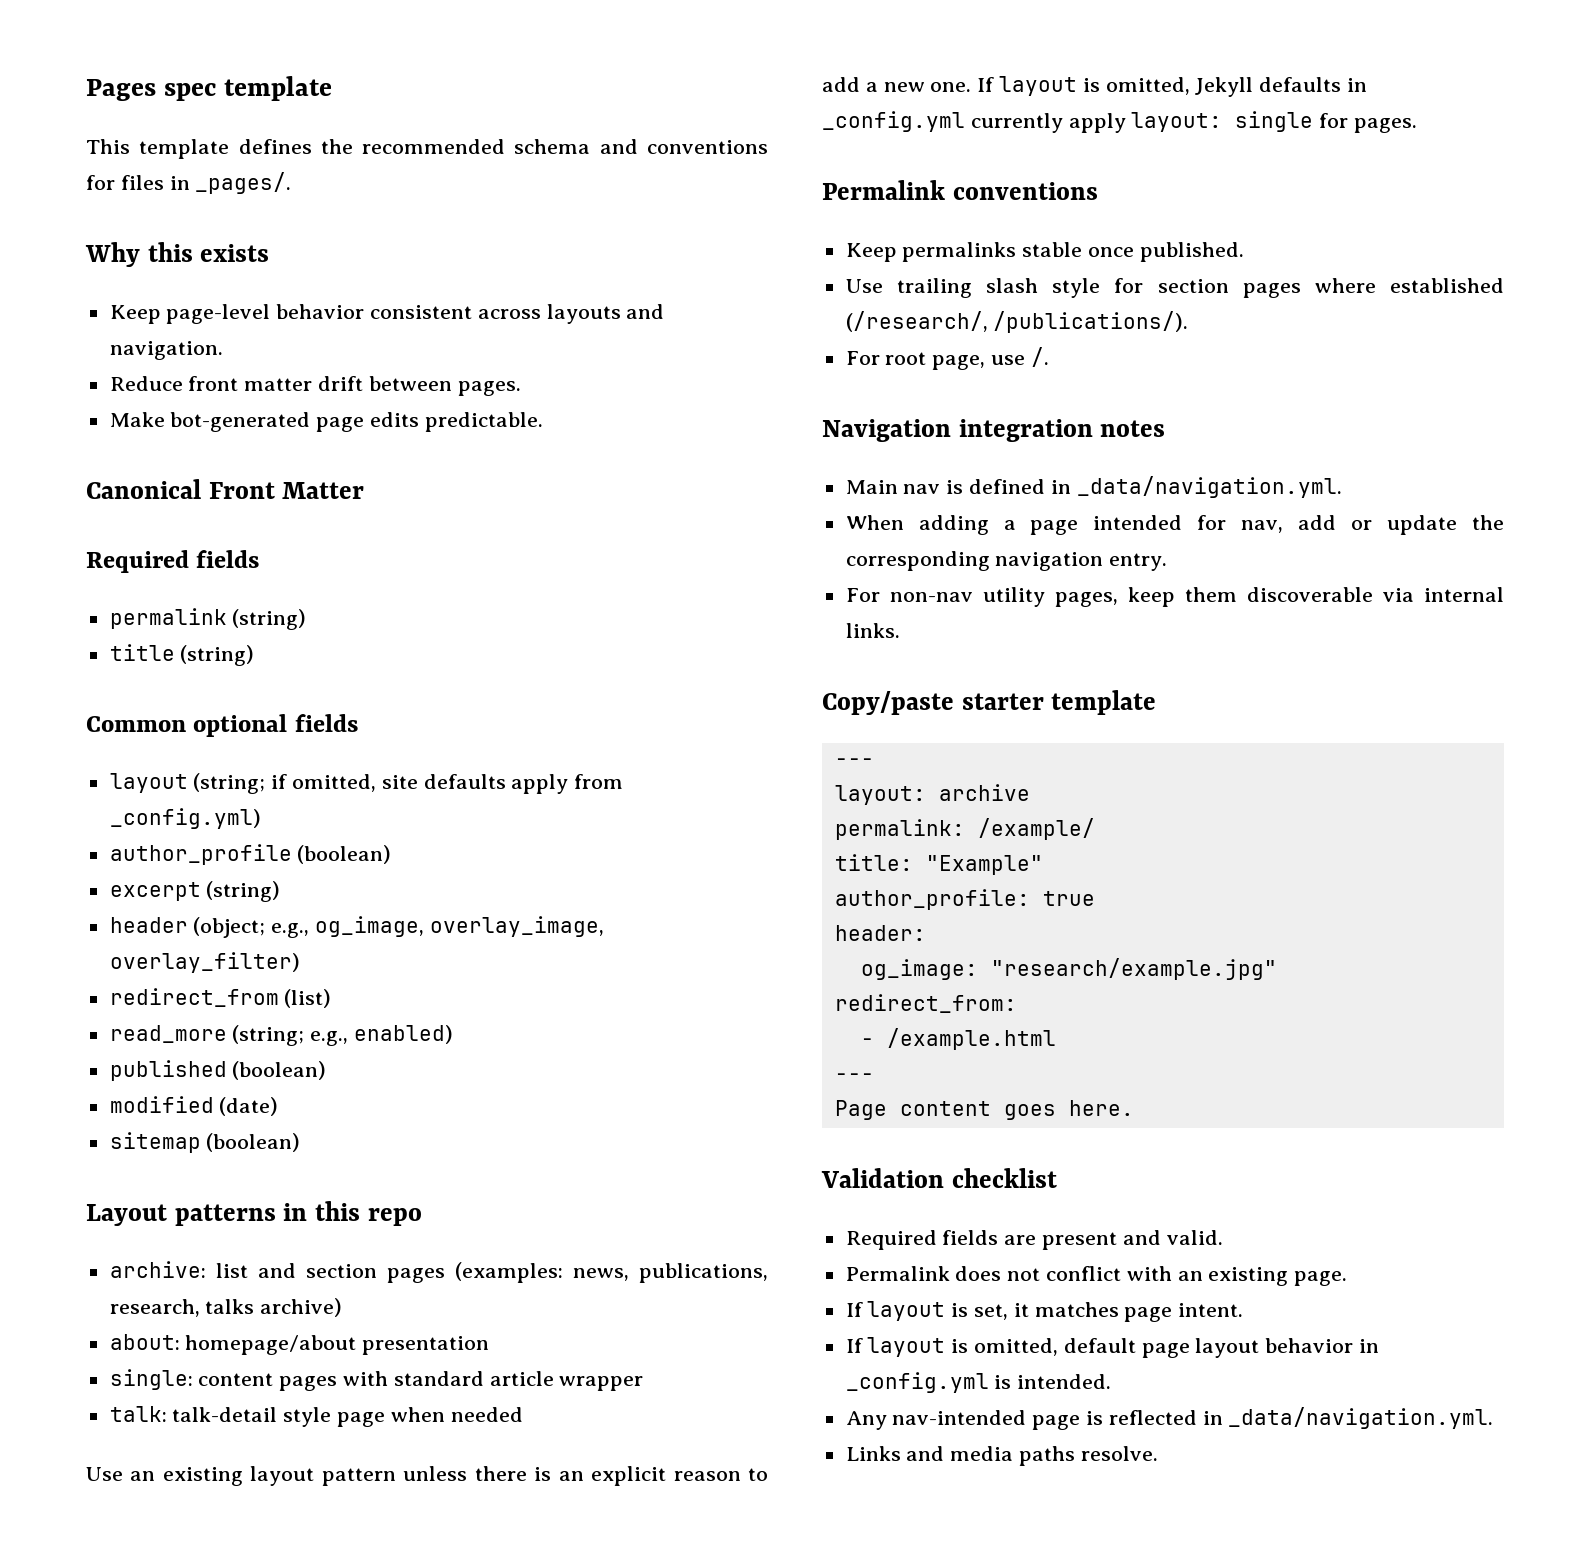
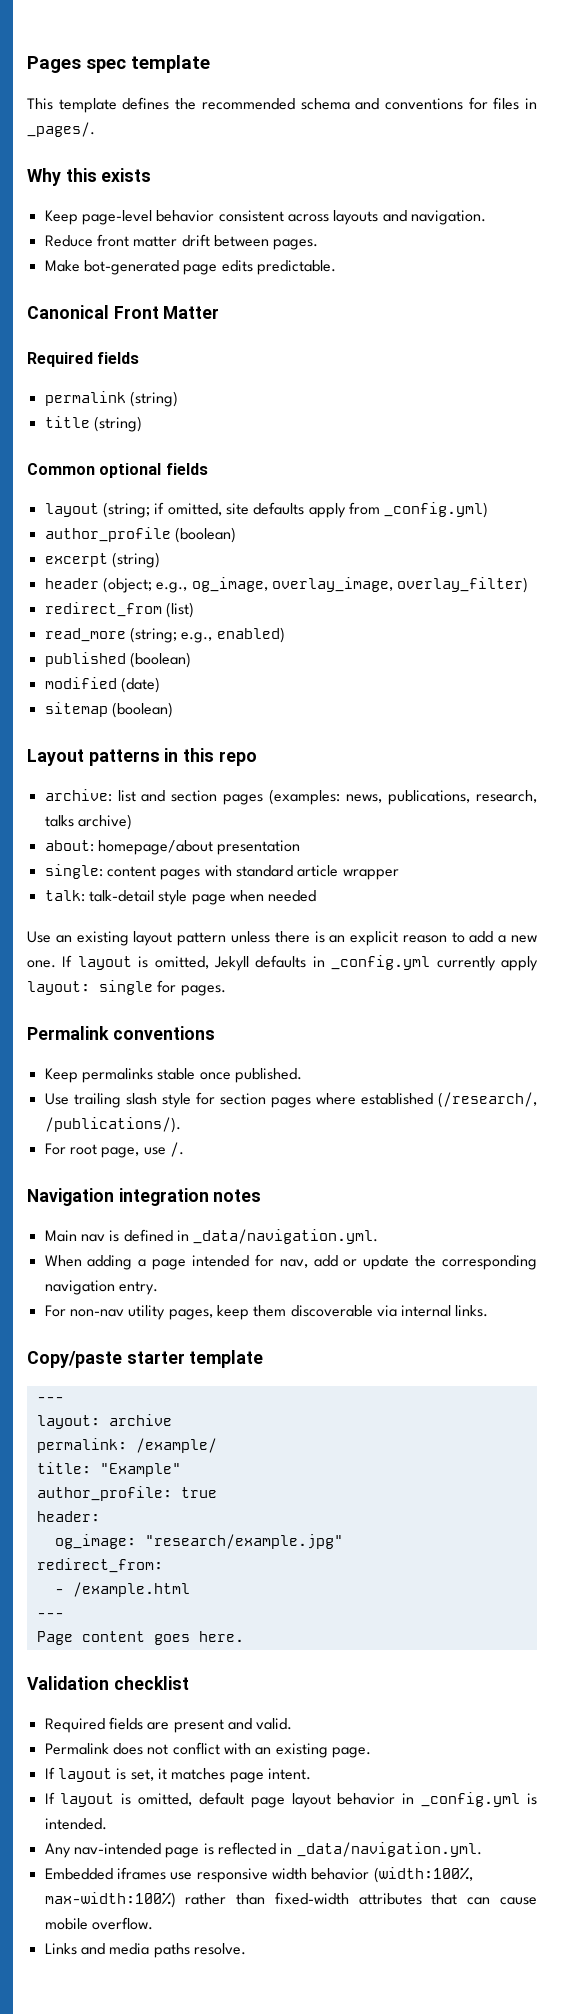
+ Embedded iframes use responsive width behavior (width:100%, max-width:100%) rather than fixed-width attributes that can cause mobile overflow.

